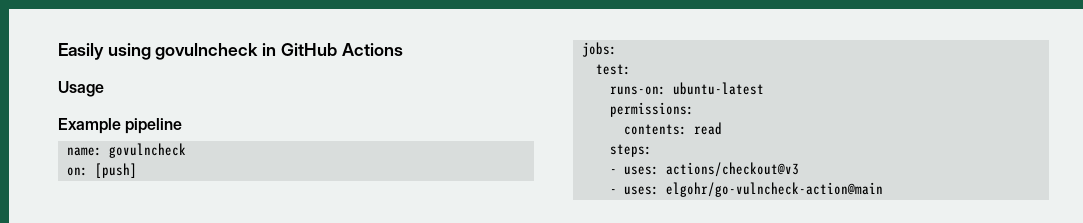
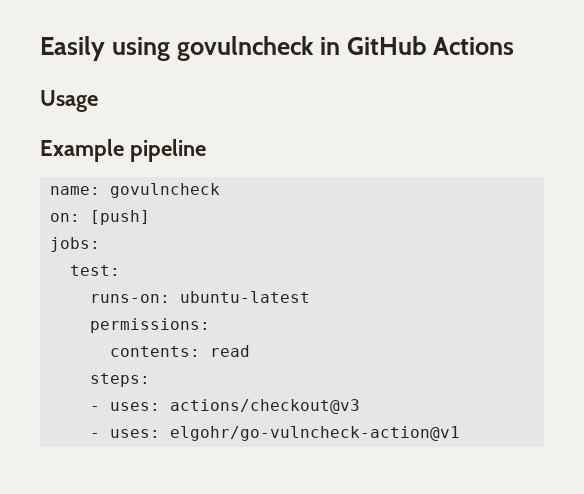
- - uses: elgohr/go-vulncheck-action@main
+ - uses: elgohr/go-vulncheck-action@v1

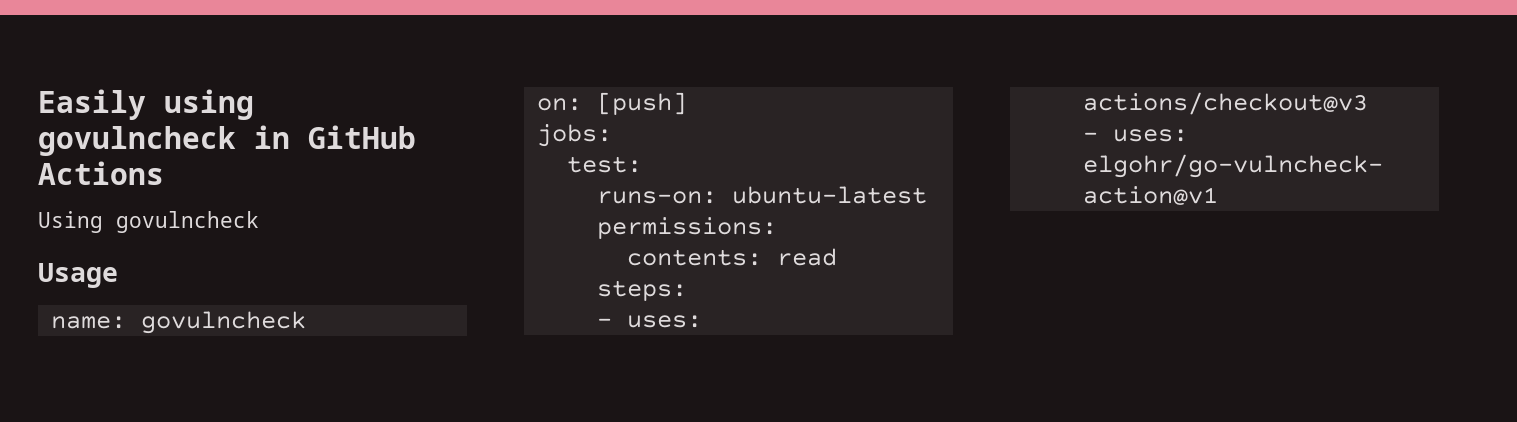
+ Using govulncheck
- Example pipeline

